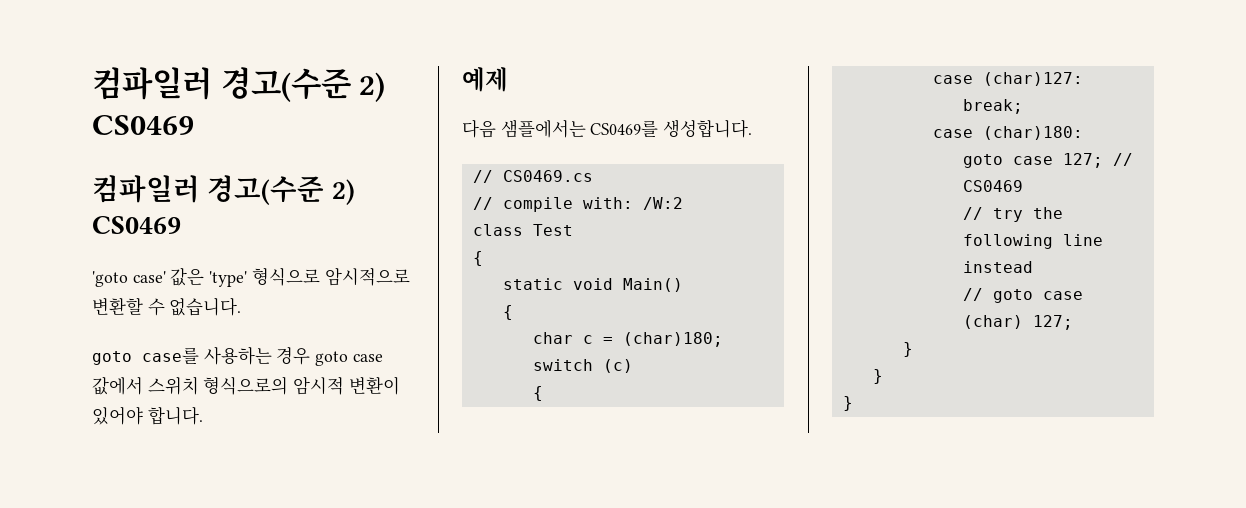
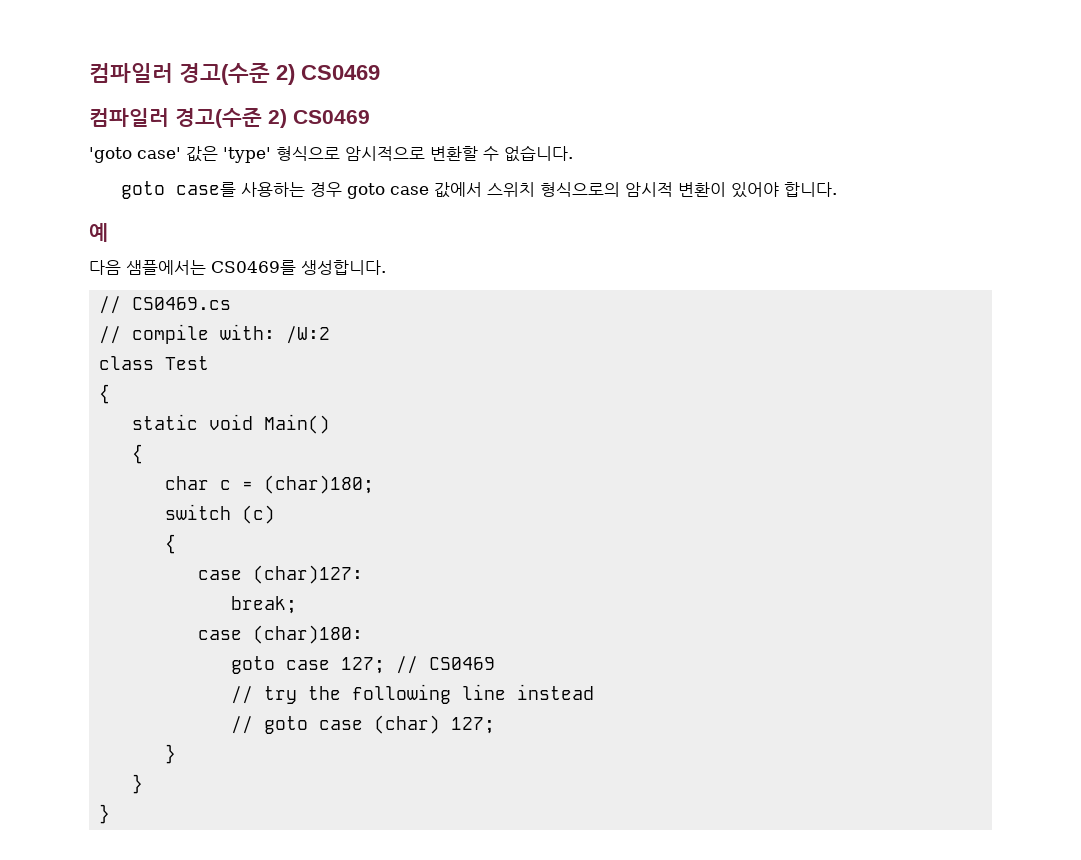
- 예제
+ 예

